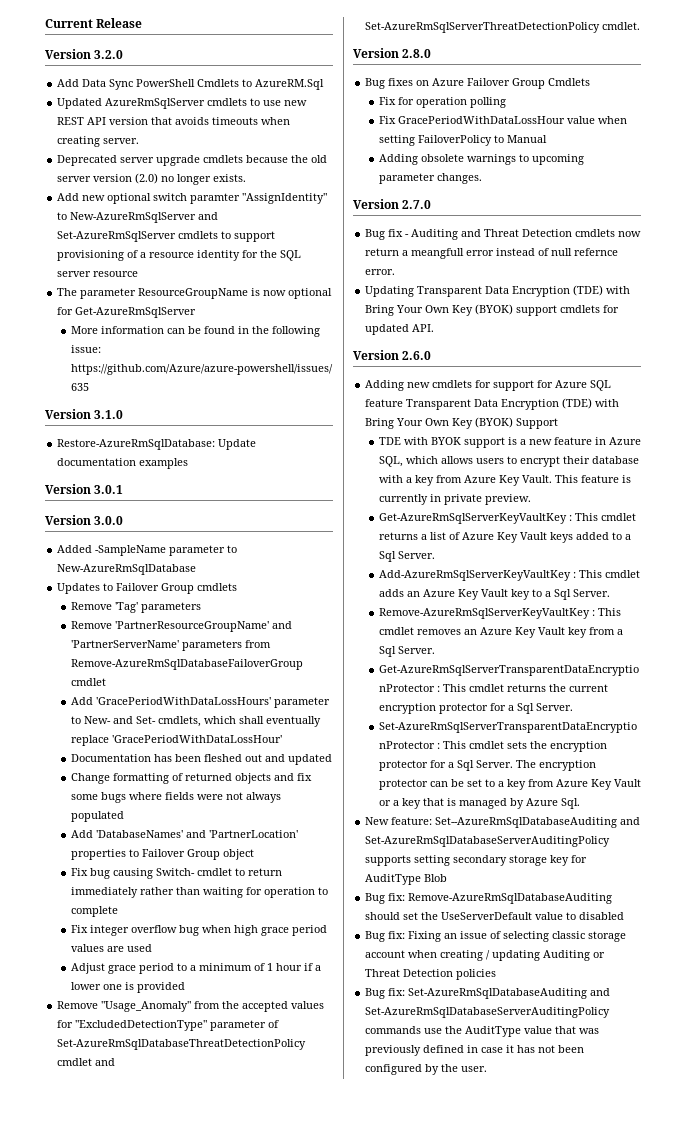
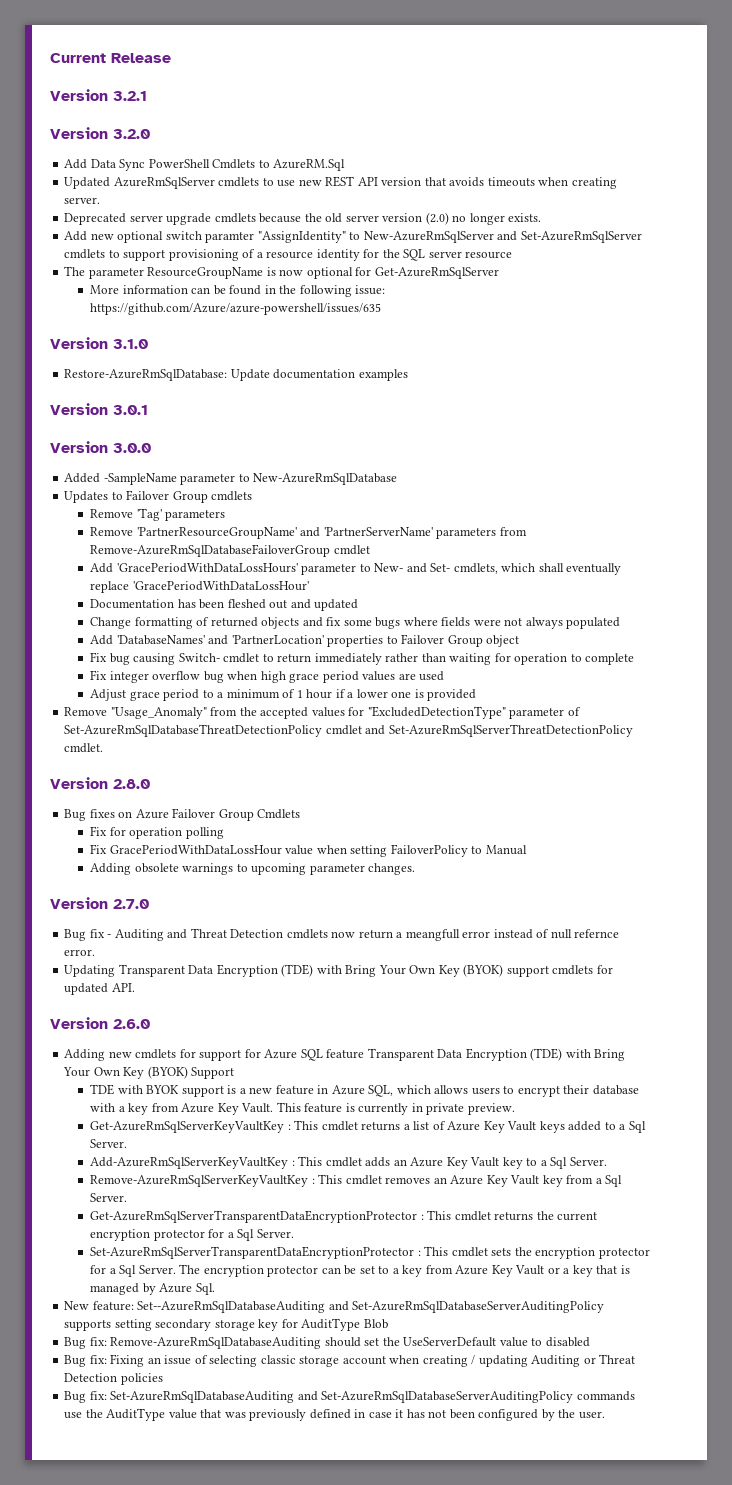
+ Version 3.2.1

